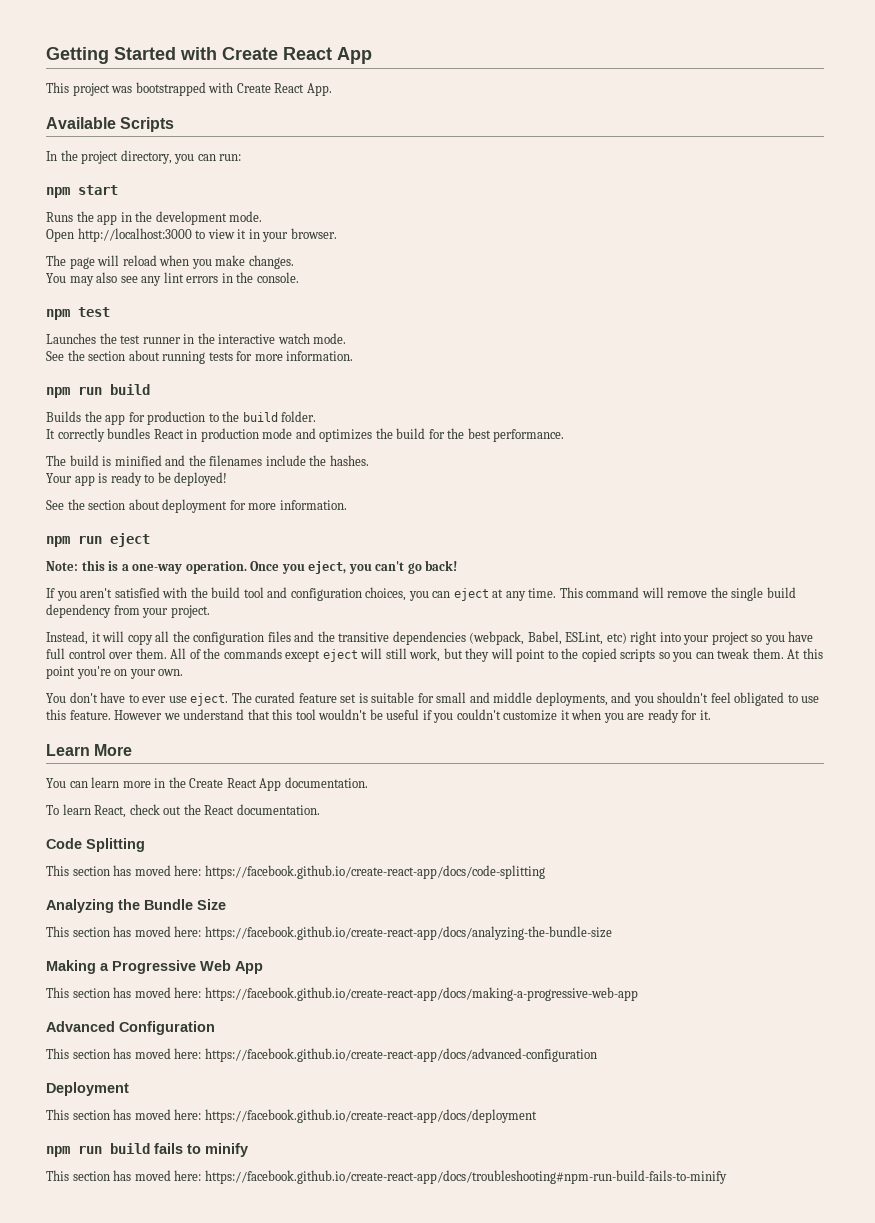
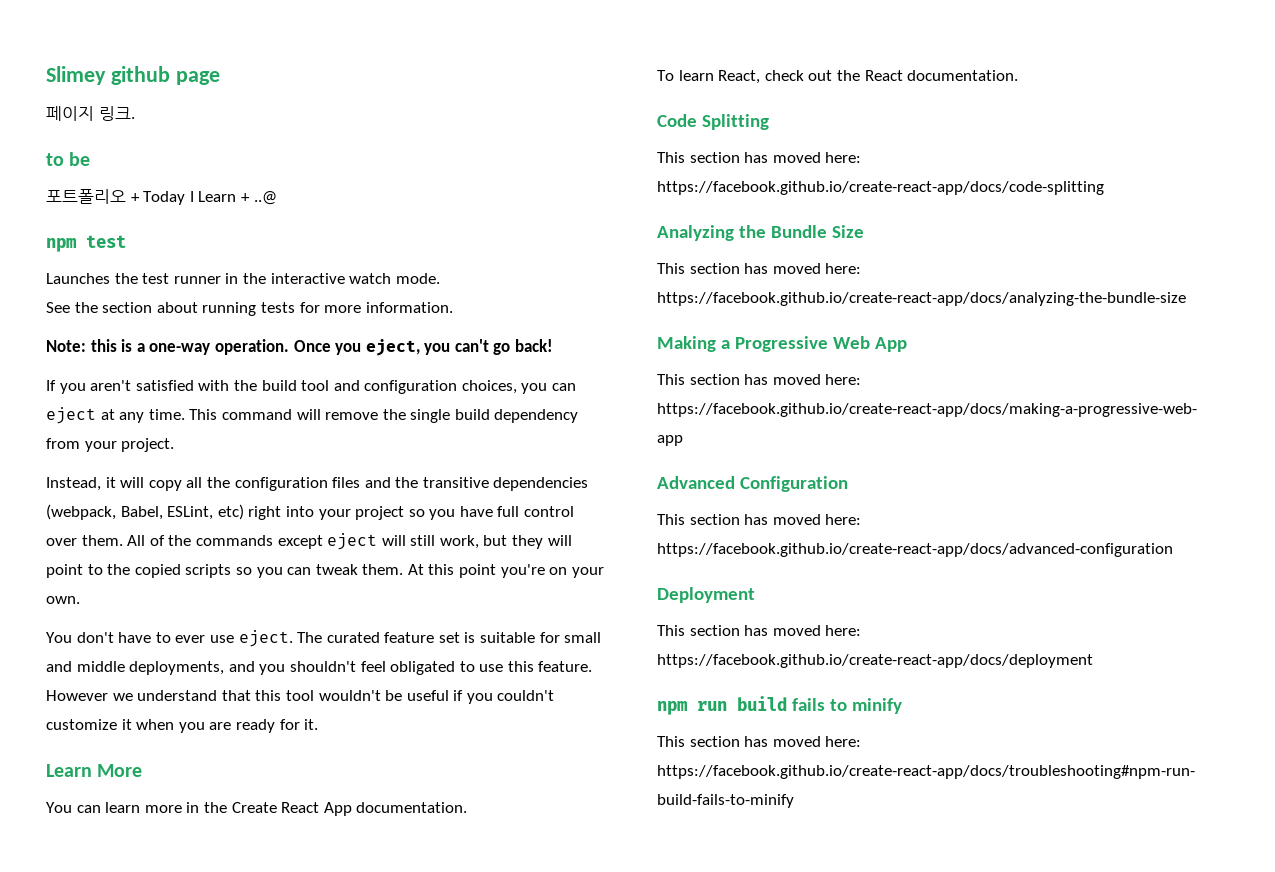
- Getting Started with Create React App
- This project was bootstrapped with Create React App.
- Available Scripts
- In the project directory, you can run:
- npm start
- Runs the app in the development mode.
- Open http://localhost:3000 to view it in your browser.
- The page will reload when you make changes.
- You may also see any lint errors in the console.
+ Slimey github page
+ 페이지 링크.
+ to be
+ 포트폴리오 + Today I Learn + ..@
  See the section about running tests for more information.
- npm run build
- Builds the app for production to the build folder.
- It correctly bundles React in production mode and optimizes the build for the best performance.
- The build is minified and the filenames include the hashes.
- Your app is ready to be deployed!
- See the section about deployment for more information.
- npm run eject

